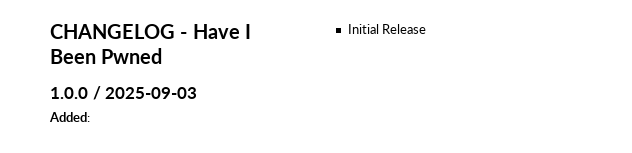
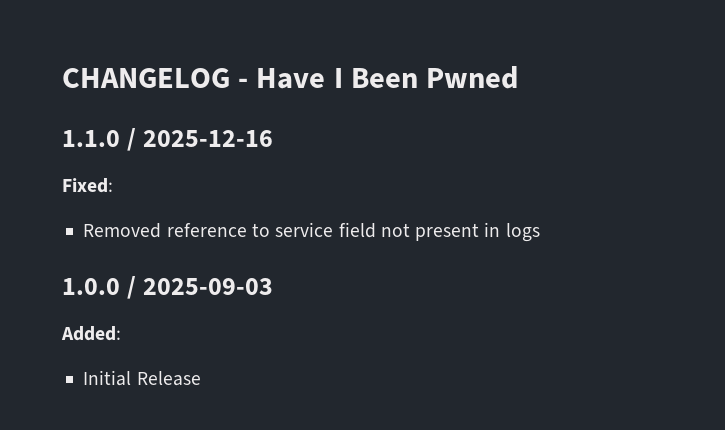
+ 1.1.0 / 2025-12-16
+ Fixed:
+ Removed reference to service field not present in logs

